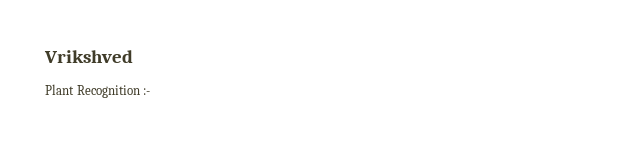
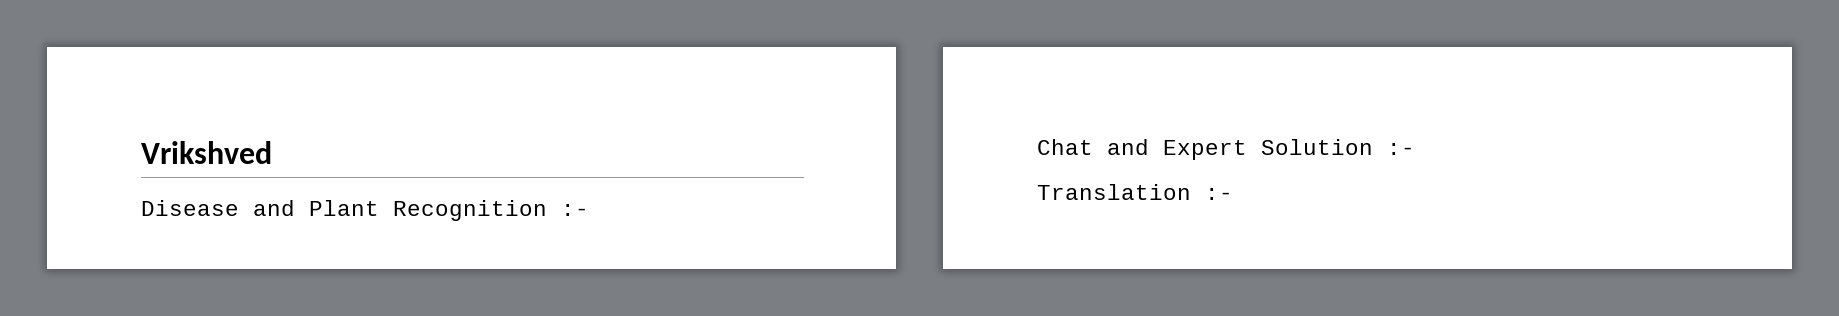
- Plant Recognition :-
+ Disease and Plant Recognition :-
+ Chat and Expert Solution :-
+ Translation :-

